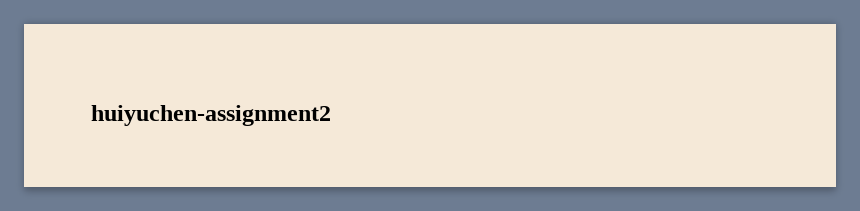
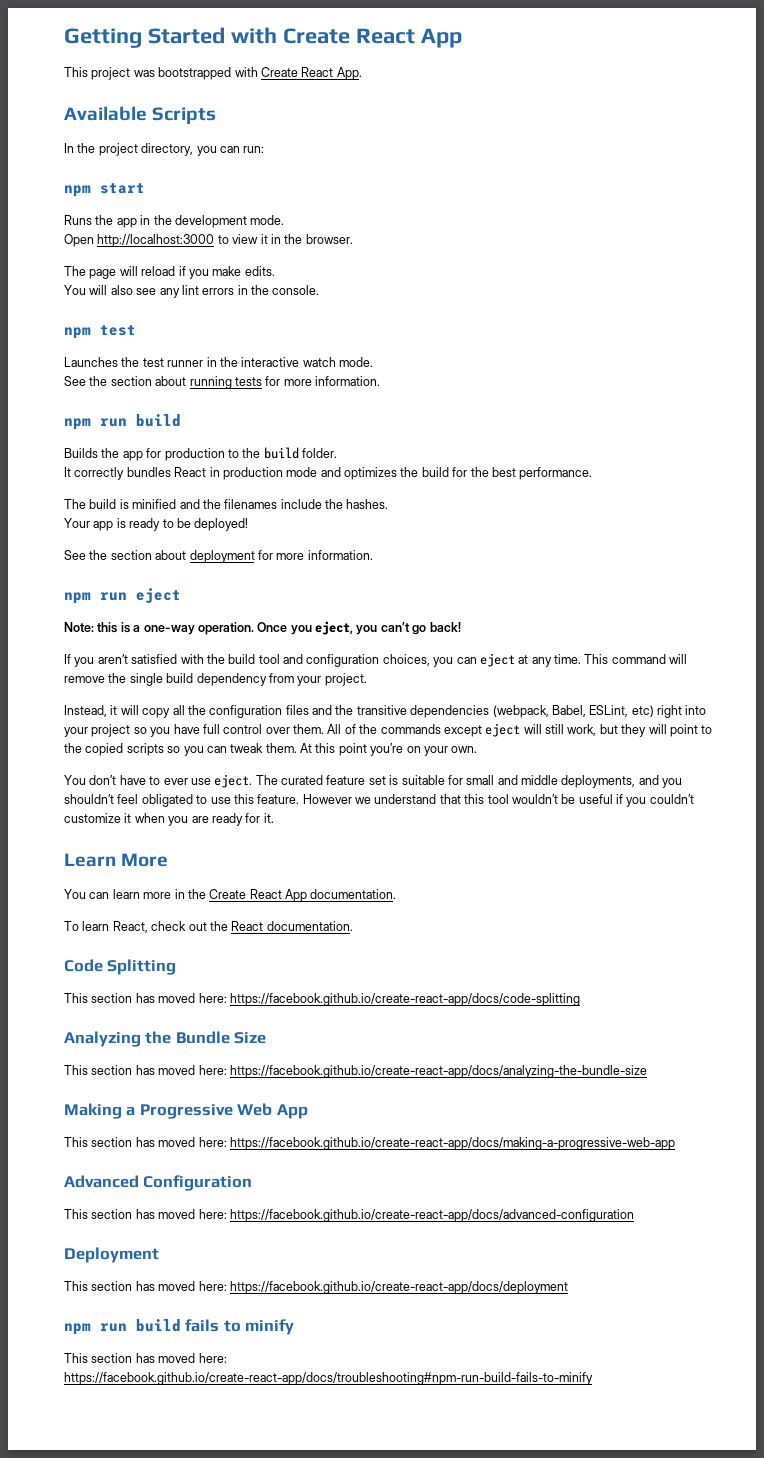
- huiyuchen-assignment2
+ Getting Started with Create React App
+ This project was bootstrapped with Create React App.
+ Available Scripts
+ In the project directory, you can run:
+ npm start
+ Runs the app in the development mode.
+ Open http://localhost:3000 to view it in the browser.
+ The page will reload if you make edits.
+ You will also see any lint errors in the console.
+ npm test
+ Launches the test runner in the interactive watch mode.
+ See the section about running tests for more information.
+ npm run build
+ Builds the app for production to the build folder.
+ It correctly bundles React in production mode and optimizes the build for the best performance.
+ The build is minified and the filenames include the hashes.
+ Your app is ready to be deployed!
+ See the section about deployment for more information.
+ npm run eject
+ Note: this is a one-way operation. Once you eject, you can’t go back!
+ If you aren’t satisfied with the build tool and configuration choices, you can eject at any time. This command will remove the single build dependency from your project.
+ Instead, it will copy all the configuration files and the transitive dependencies (webpack, Babel, ESLint, etc) right into your project so you have full control over them. All of the commands except eject will still work, but they will point to the copied scripts so you can tweak them. At this point you’re on your own.
+ You don’t have to ever use eject. The curated feature set is suitable for small and middle deployments, and you shouldn’t feel obligated to use this feature. However we understand that this tool wouldn’t be useful if you couldn’t customize it when you are ready for it.
+ Learn More
+ You can learn more in the Create React App documentation.
+ To learn React, check out the React documentation.
+ Code Splitting
+ This section has moved here: https://facebook.github.io/create-react-app/docs/code-splitting
+ Analyzing the Bundle Size
+ This section has moved here: https://facebook.github.io/create-react-app/docs/analyzing-the-bundle-size
+ Making a Progressive Web App
+ This section has moved here: https://facebook.github.io/create-react-app/docs/making-a-progressive-web-app
+ Advanced Configuration
+ This section has moved here: https://facebook.github.io/create-react-app/docs/advanced-configuration
+ Deployment
+ This section has moved here: https://facebook.github.io/create-react-app/docs/deployment
+ npm run build fails to minify
+ This section has moved here: https://facebook.github.io/create-react-app/docs/troubleshooting#npm-run-build-fails-to-minify

